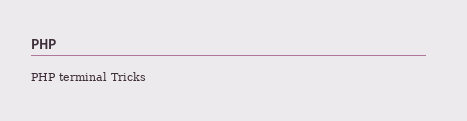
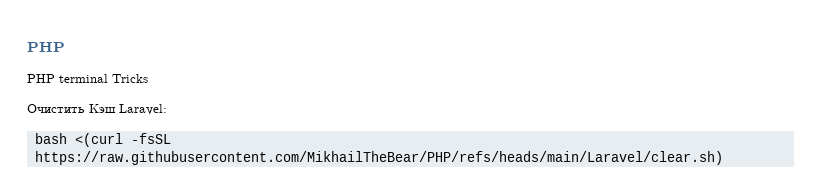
+ Очистить Кэш Laravel:
+ bash <(curl -fsSL https://raw.githubusercontent.com/MikhailTheBear/PHP/refs/heads/main/Laravel/clear.sh)

